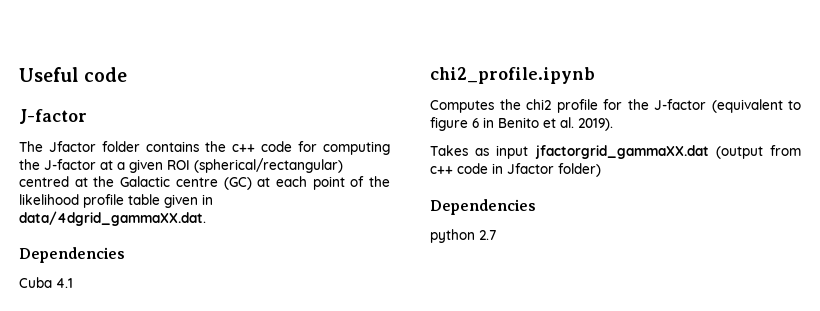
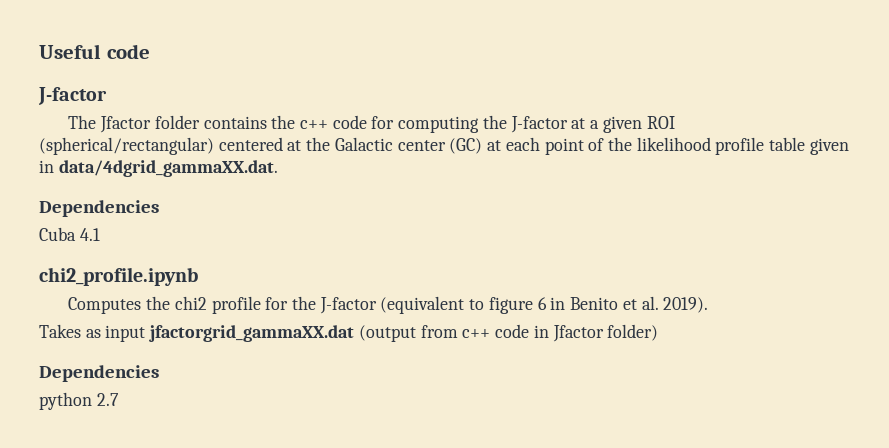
- The Jfactor folder contains the c++ code for computing the J-factor at a given ROI (spherical/rectangular) centred at the Galactic centre (GC) at each point of the likelihood profile table given in data/4dgrid_gammaXX.dat.
+ The Jfactor folder contains the c++ code for computing the J-factor at a given ROI (spherical/rectangular) centered at the Galactic center (GC) at each point of the likelihood profile table given in data/4dgrid_gammaXX.dat.

